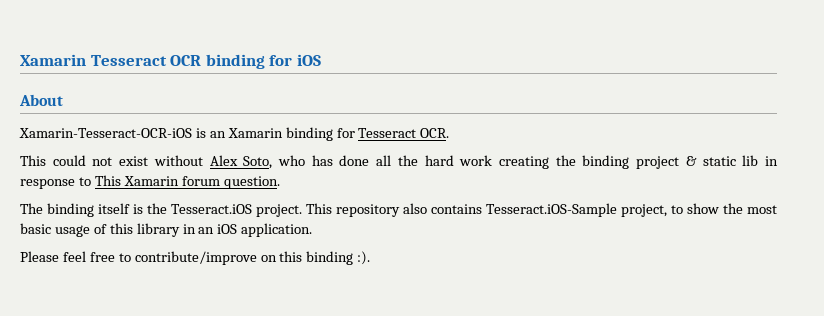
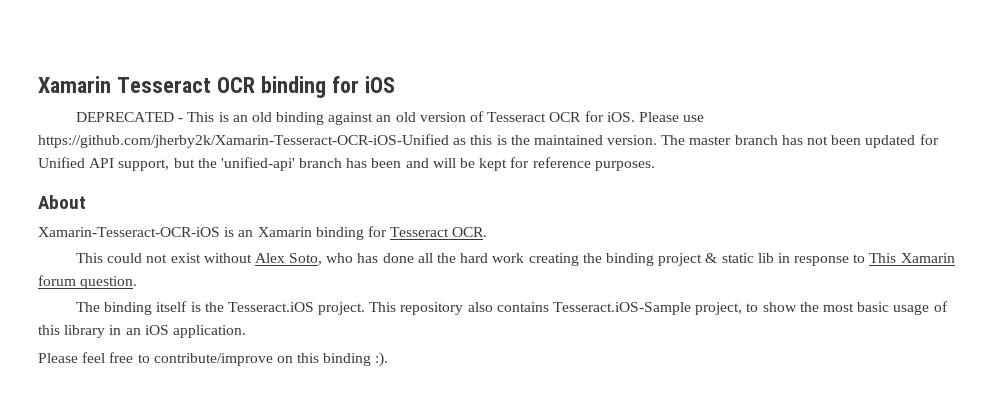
+ DEPRECATED - This is an old binding against an old version of Tesseract OCR for iOS. Please use https://github.com/jherby2k/Xamarin-Tesseract-OCR-iOS-Unified as this is the maintained version. The master branch has not been updated for Unified API support, but the 'unified-api' branch has been and will be kept for reference purposes.

